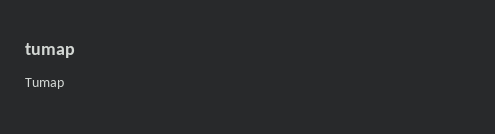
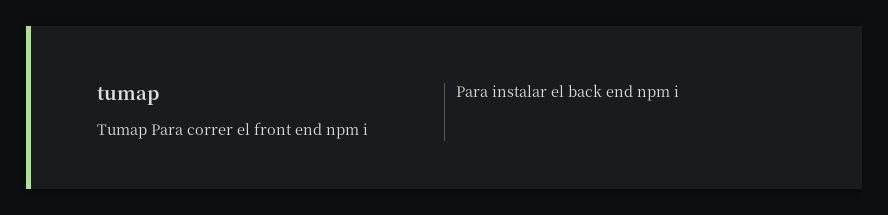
- Tumap
+ Tumap Para correr el front end npm i
+ Para instalar el back end npm i

